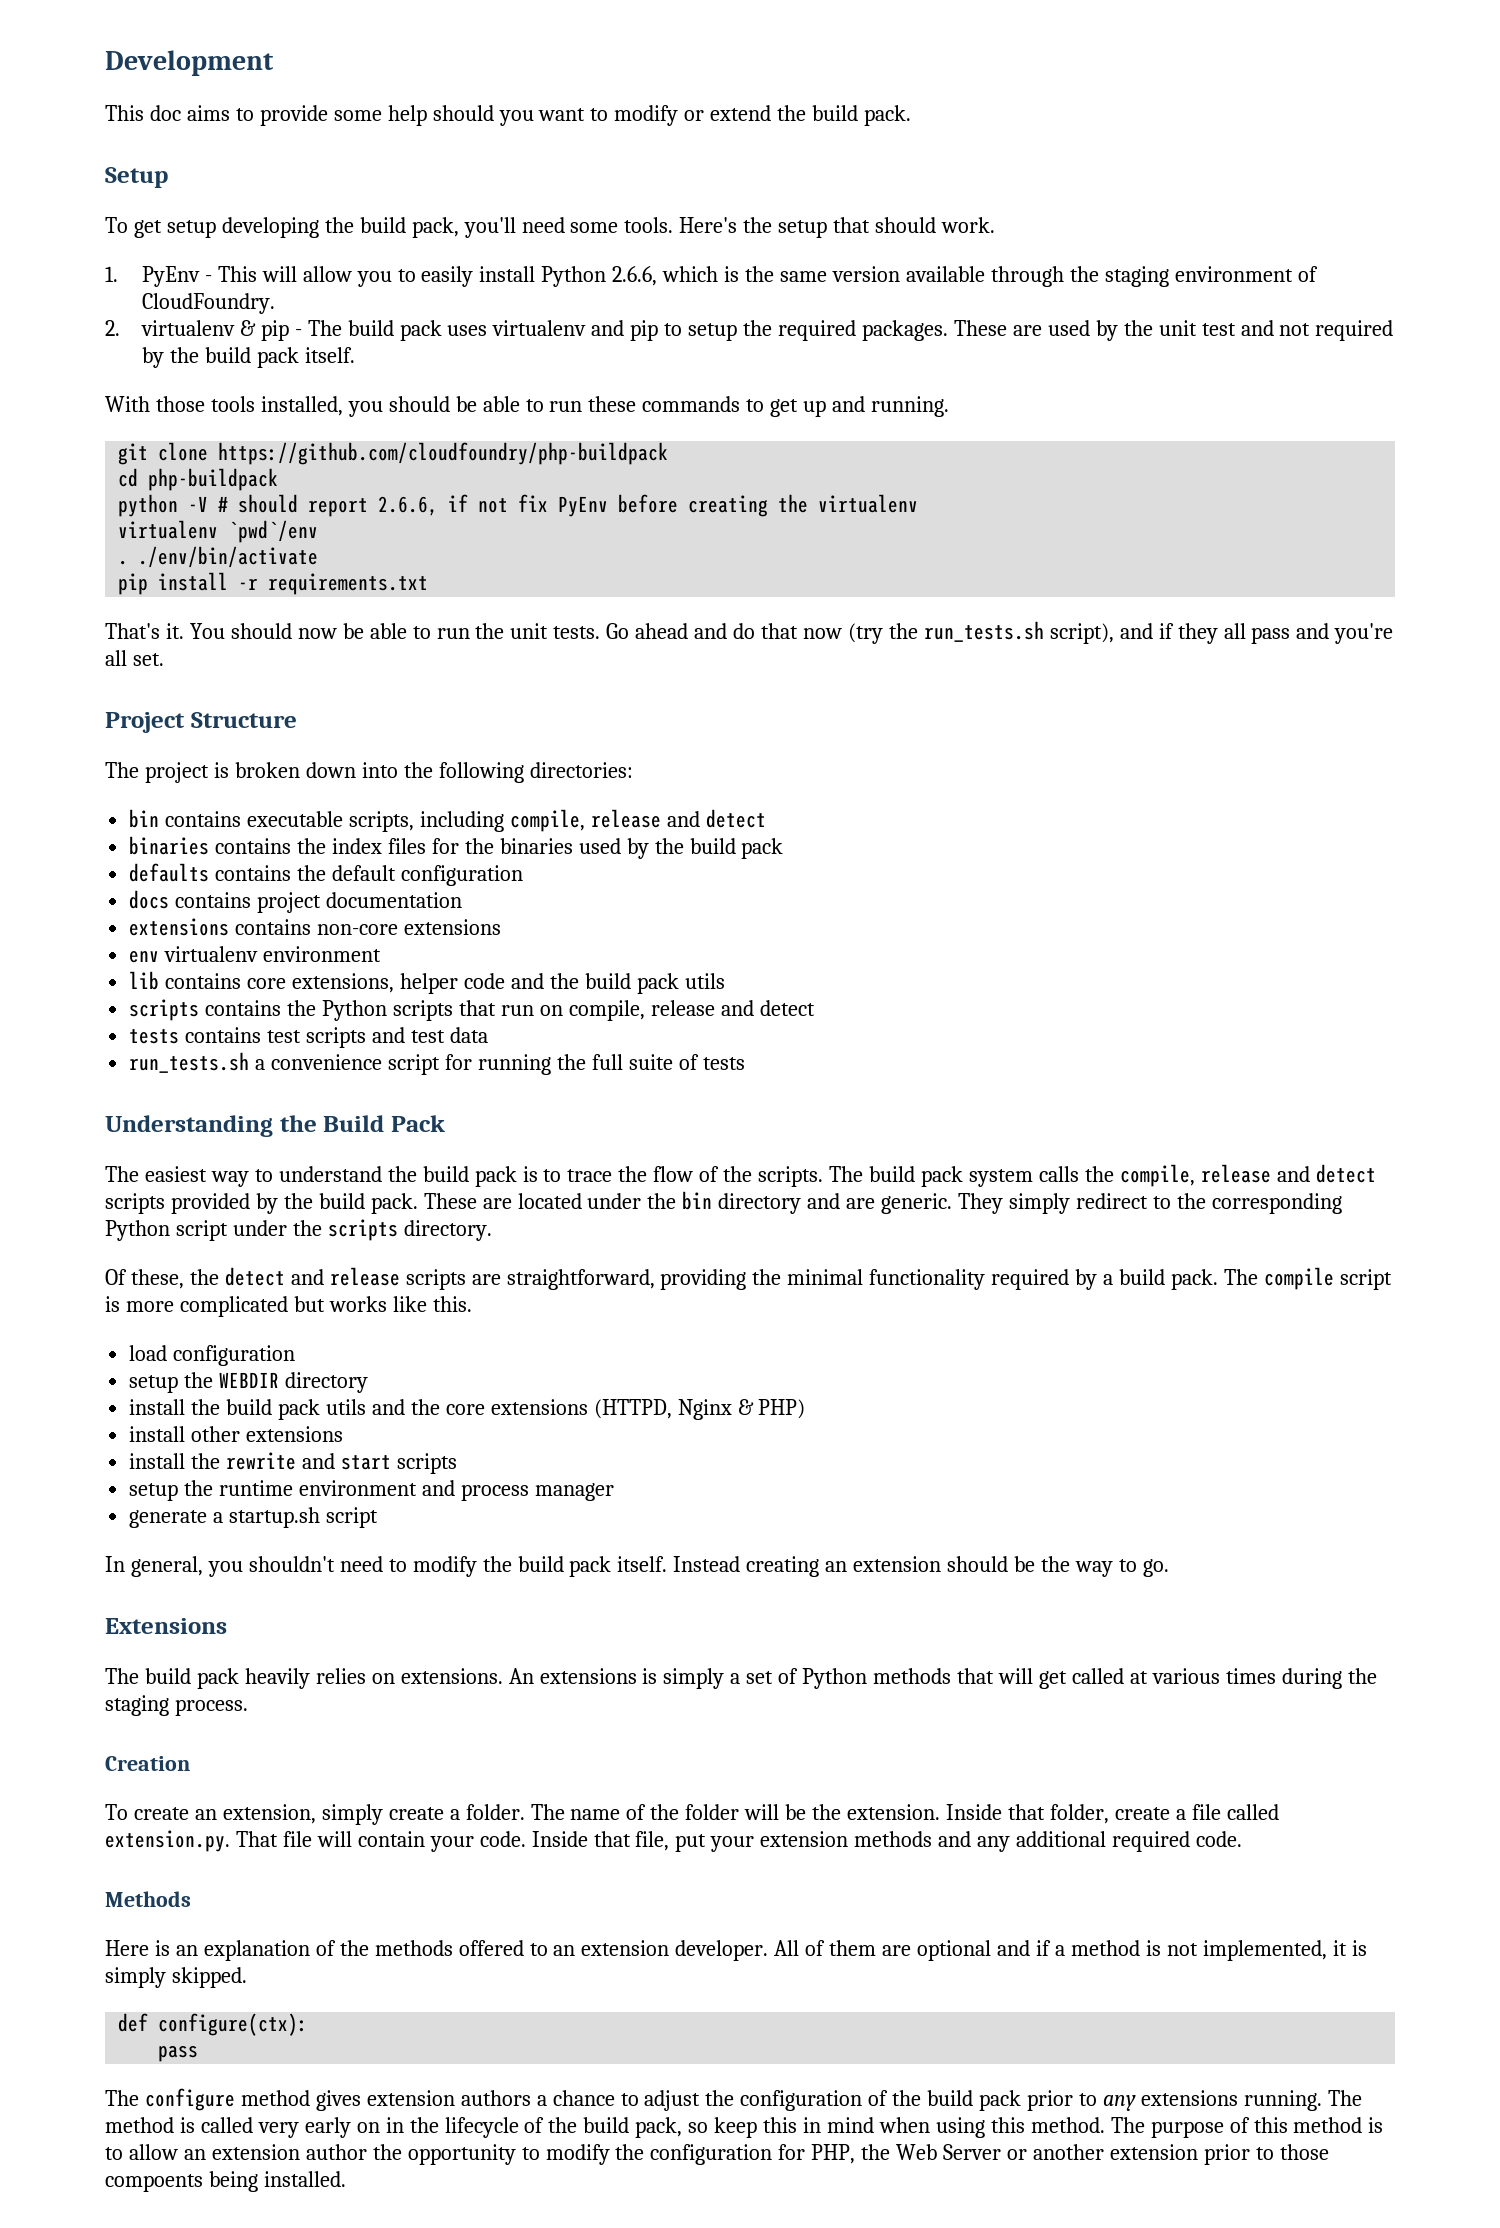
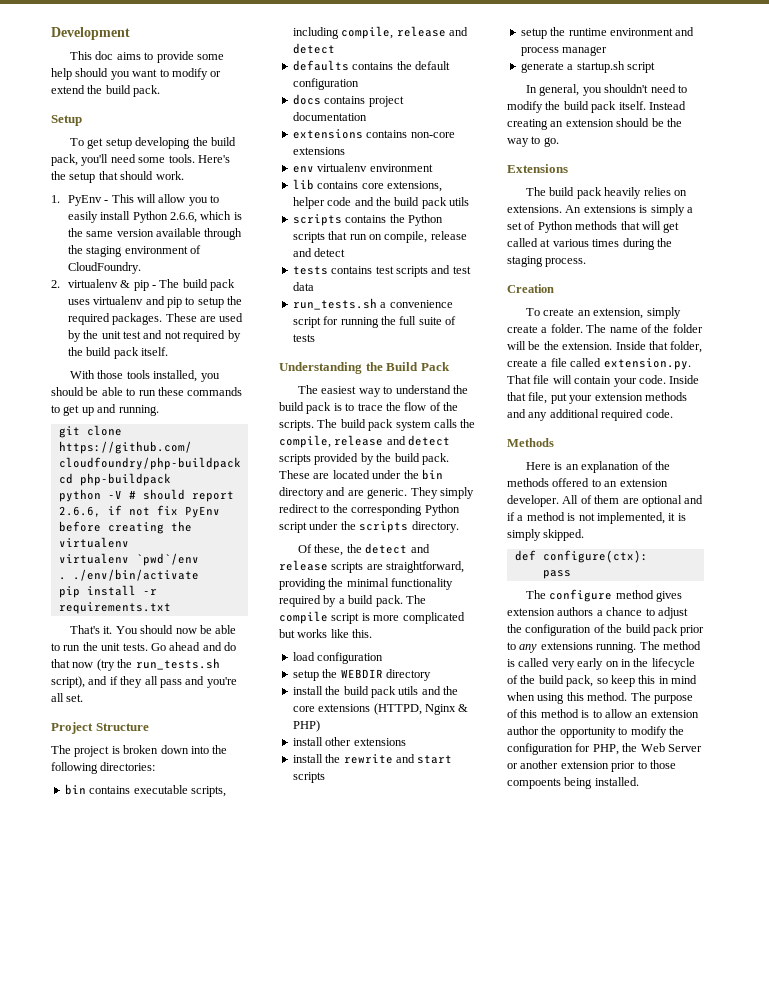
- binaries contains the index files for the binaries used by the build pack

